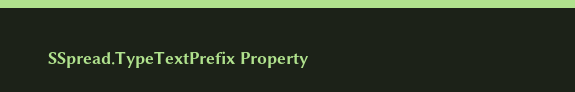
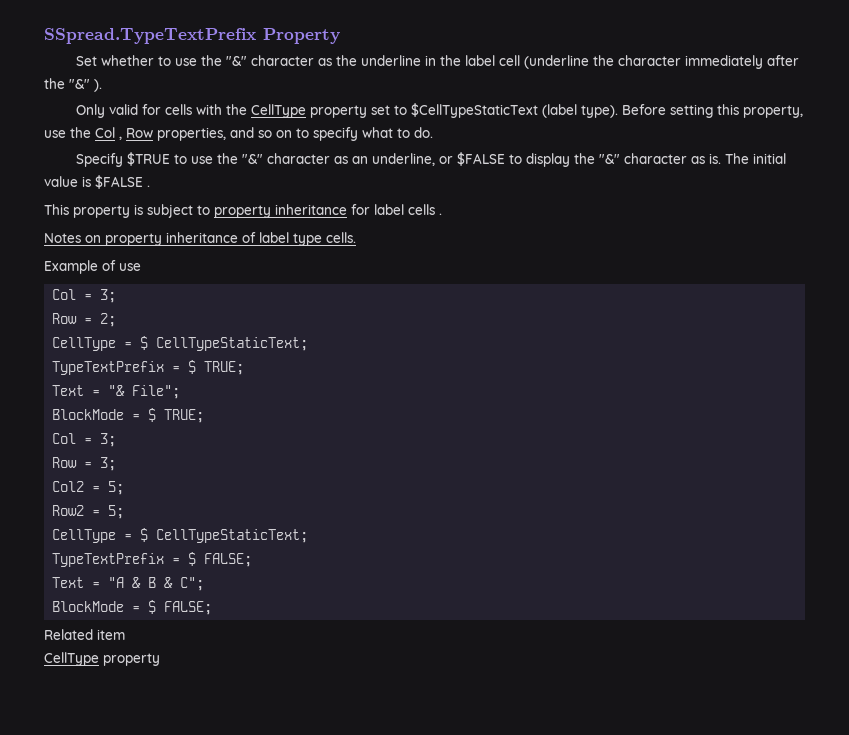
+ Set whether to use the "&" character as the underline in the label cell (underline the character immediately after the "&" ).
+ Only valid for cells with the CellType property set to $CellTypeStaticText (label type). Before setting this property, use the Col , Row properties, and so on to specify what to do.
+ Specify $TRUE to use the "&" character as an underline, or $FALSE to display the "&" character as is. The initial value is $FALSE .
+ This property is subject to property inheritance for label cells .
+ Notes on property inheritance of label type cells.
+ Example of use
+ Col = 3;
+ Row = 2;
+ CellType = $ CellTypeStaticText;
+ TypeTextPrefix = $ TRUE;
+ Text = "& File";
+ BlockMode = $ TRUE;
+ Col = 3;
+ Row = 3;
+ Col2 = 5;
+ Row2 = 5;
+ CellType = $ CellTypeStaticText;
+ TypeTextPrefix = $ FALSE;
+ Text = "A & B & C";
+ BlockMode = $ FALSE;
+ Related item
+ CellType property

